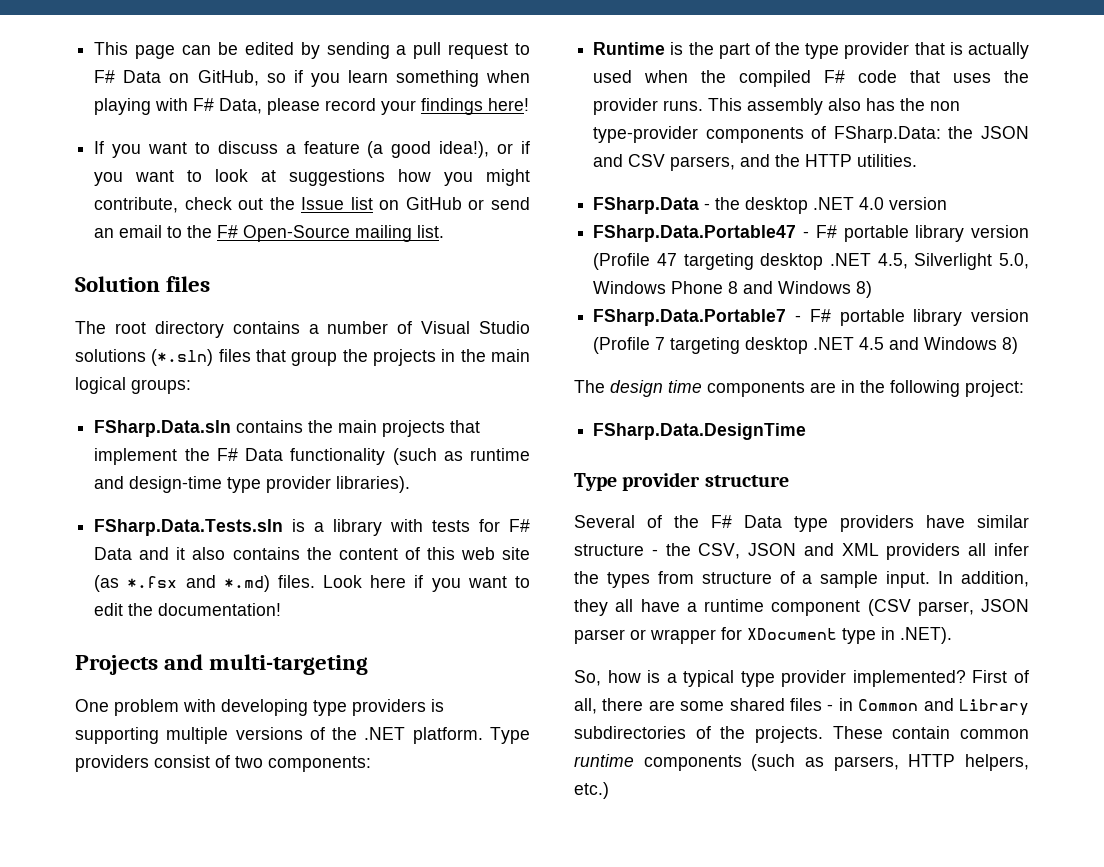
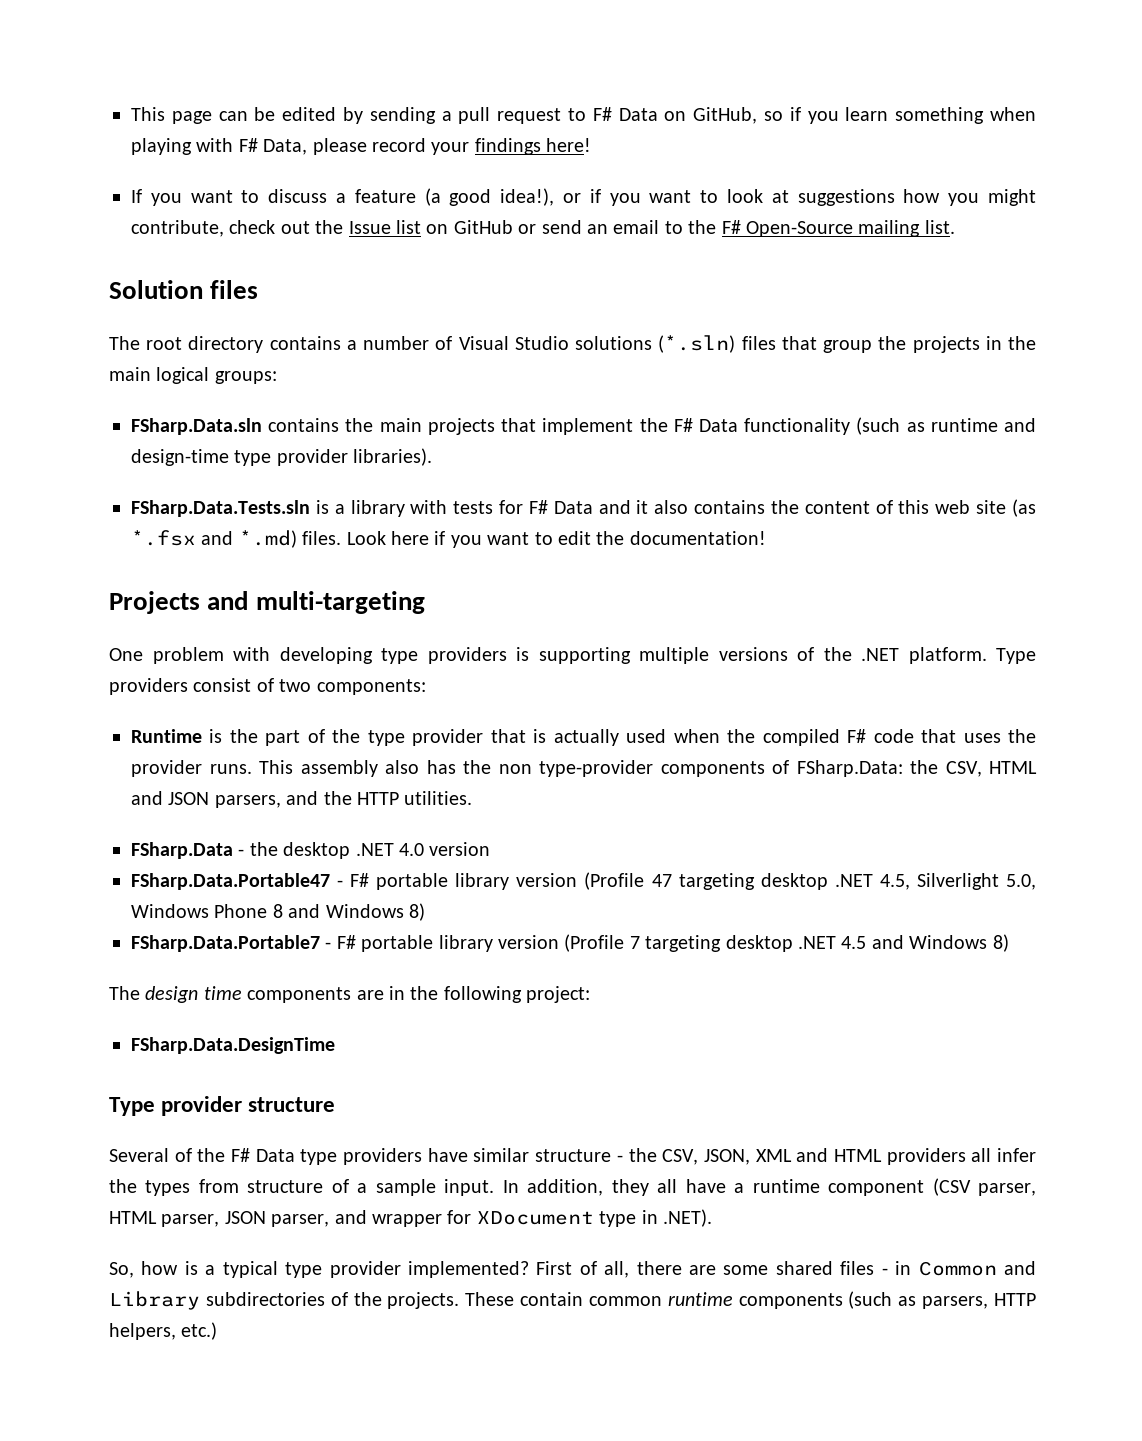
- This assembly also has the non type-provider components of FSharp.Data: the JSON and CSV parsers, and the HTTP utilities.
+ This assembly also has the non type-provider components of FSharp.Data: the CSV, HTML and JSON parsers, and the HTTP utilities.
- Several of the F# Data type providers have similar structure - the CSV, JSON and XML providers all infer the types from structure of a sample input.
+ Several of the F# Data type providers have similar structure - the CSV, JSON, XML and HTML providers all infer the types from structure of a sample input.
- In addition, they all have a runtime component (CSV parser, JSON parser or wrapper for XDocument type in .NET).
+ In addition, they all have a runtime component (CSV parser, HTML parser, JSON parser, and wrapper for XDocument type in .NET).

